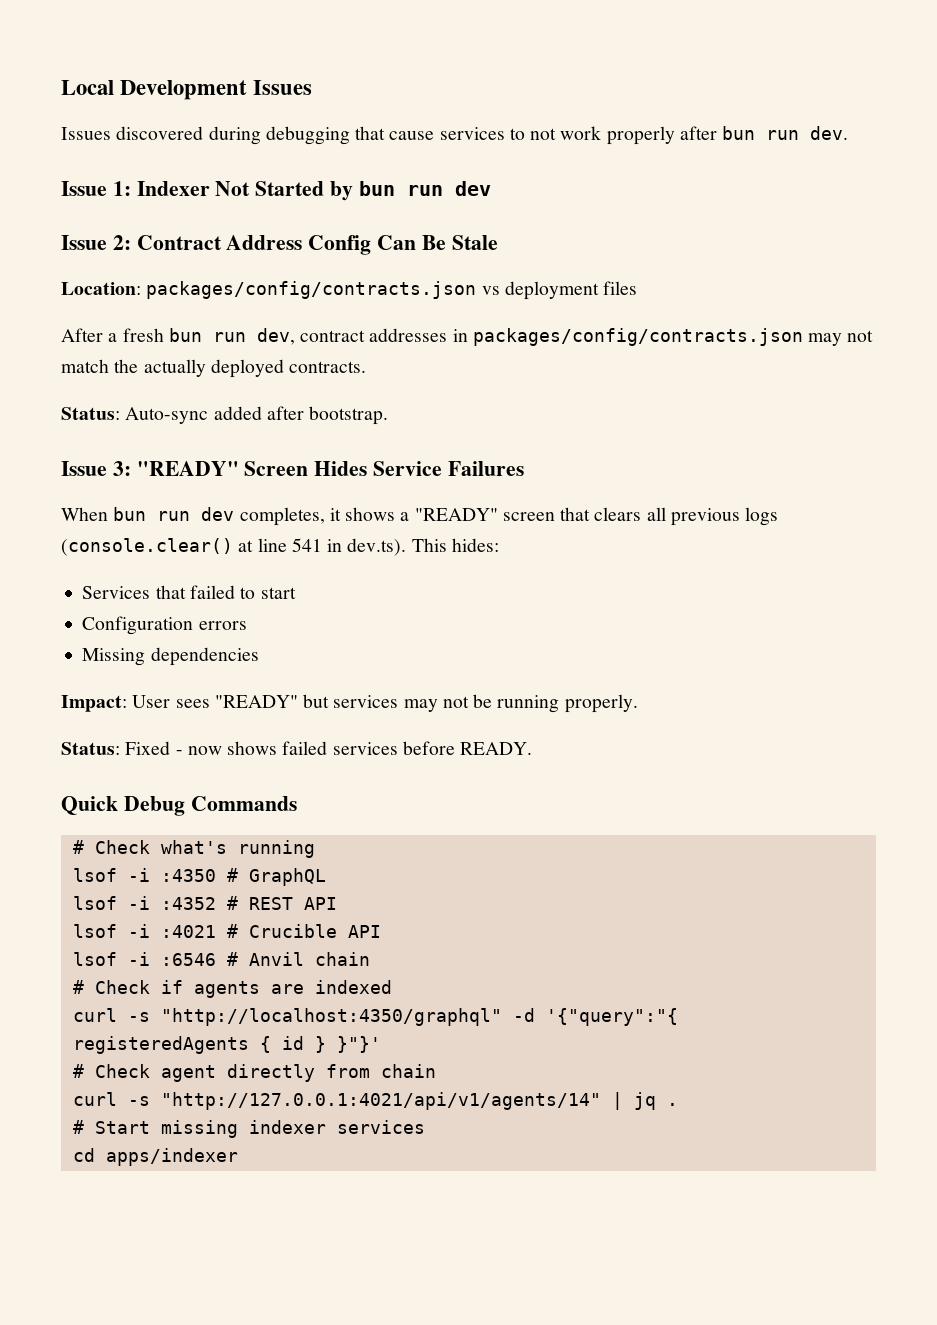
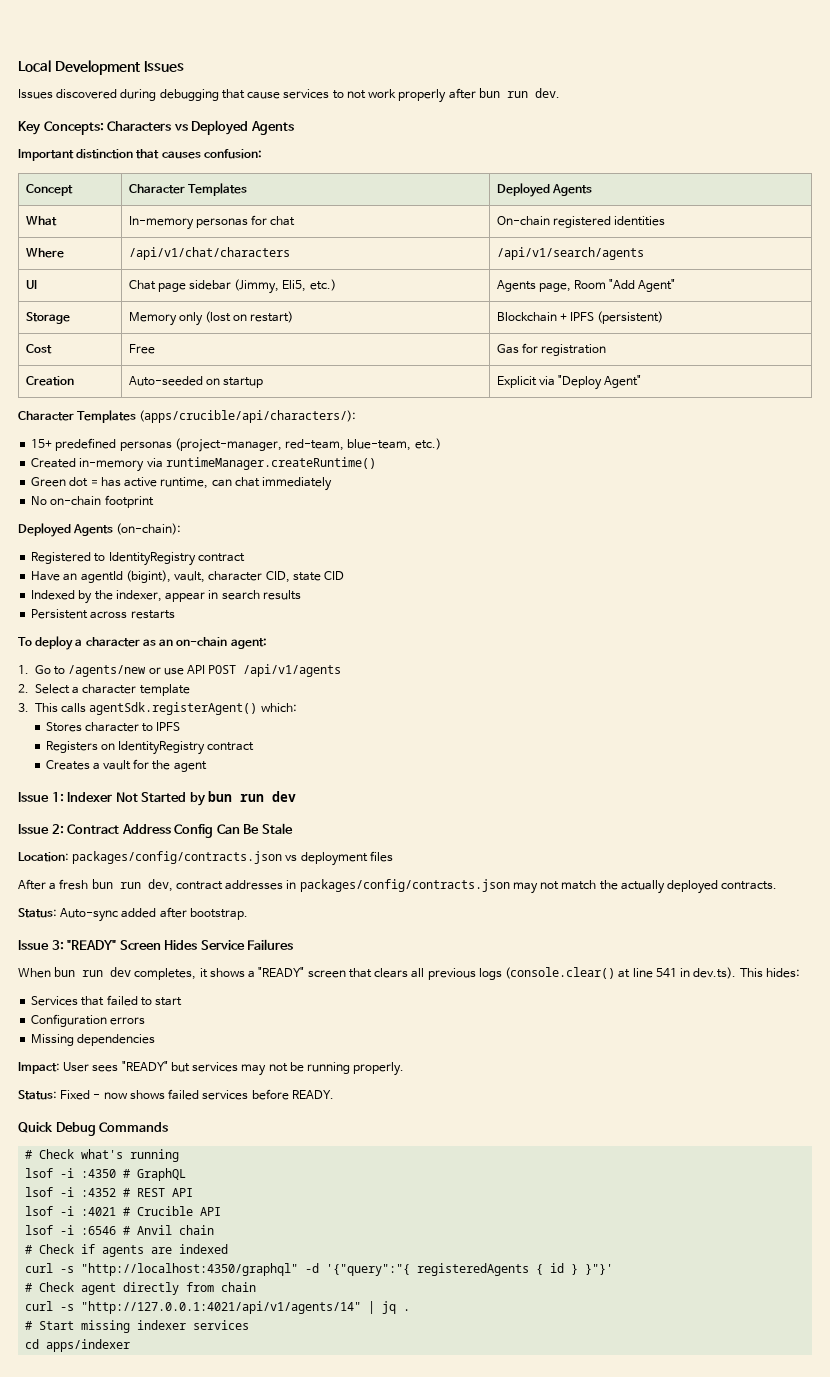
+ Key Concepts: Characters vs Deployed Agents
+ Important distinction that causes confusion:
+ Concept | Character Templates | Deployed Agents
+ What | In-memory personas for chat | On-chain registered identities
+ Where | /api/v1/chat/characters | /api/v1/search/agents
+ UI | Chat page sidebar (Jimmy, Eli5, etc.) | Agents page, Room "Add Agent"
+ Storage | Memory only (lost on restart) | Blockchain + IPFS (persistent)
+ Cost | Free | Gas for registration
+ Creation | Auto-seeded on startup | Explicit via "Deploy Agent"
+ Character Templates (apps/crucible/api/characters/):
+ 15+ predefined personas (project-manager, red-team, blue-team, etc.)
+ Created in-memory via runtimeManager.createRuntime()
+ Green dot = has active runtime, can chat immediately
+ No on-chain footprint
+ Deployed Agents (on-chain):
+ Registered to IdentityRegistry contract
+ Have an agentId (bigint), vault, character CID, state CID
+ Indexed by the indexer, appear in search results
+ Persistent across restarts
+ To deploy a character as an on-chain agent:
+ 1. Go to /agents/new or use API POST /api/v1/agents
+ 2. Select a character template
+ 3. This calls agentSdk.registerAgent() which:
+ Stores character to IPFS
+ Registers on IdentityRegistry contract
+ Creates a vault for the agent

